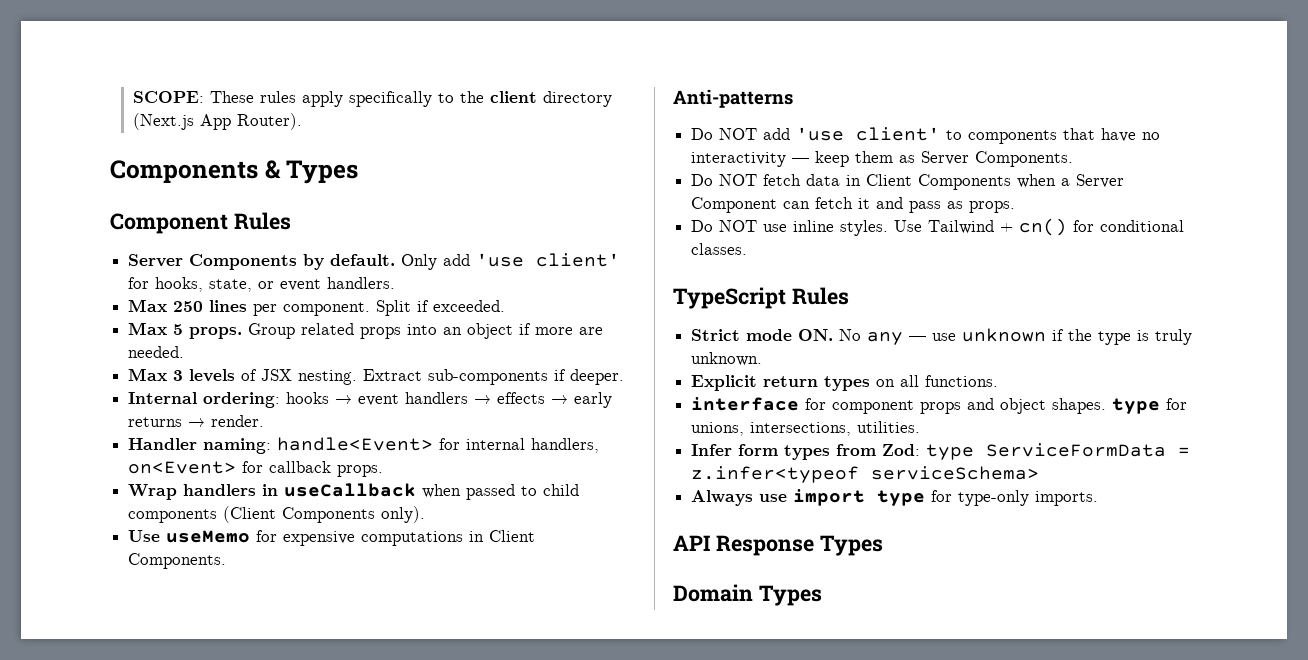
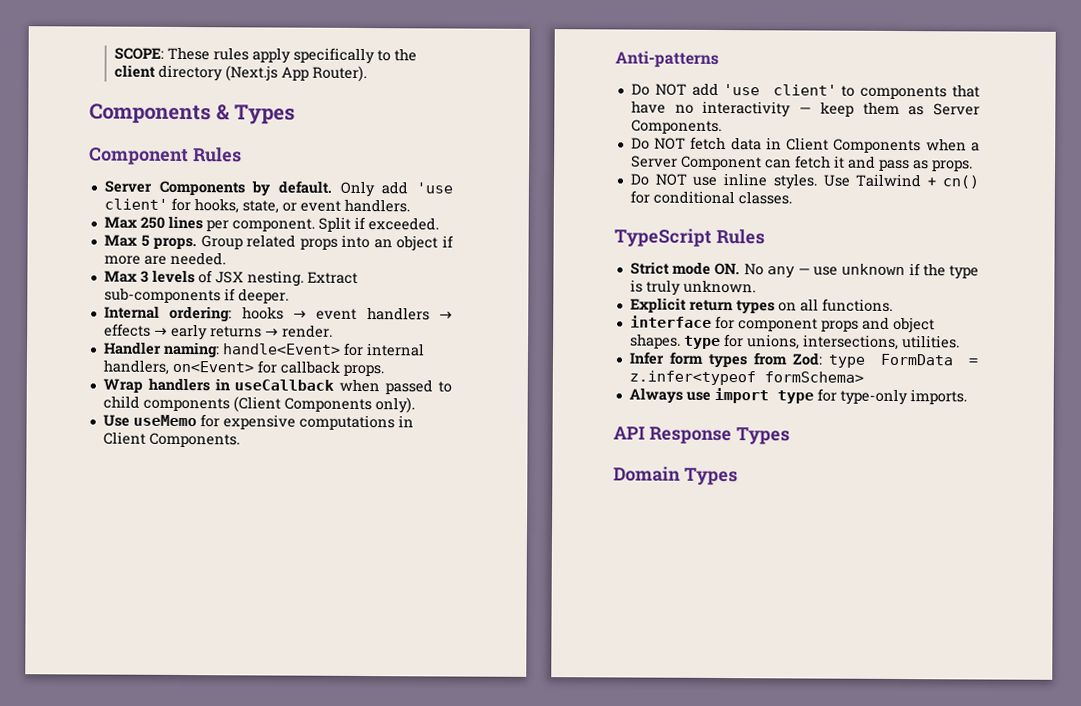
- Infer form types from Zod: type ServiceFormData = z.infer<typeof serviceSchema>
+ Infer form types from Zod: type FormData = z.infer<typeof formSchema>

